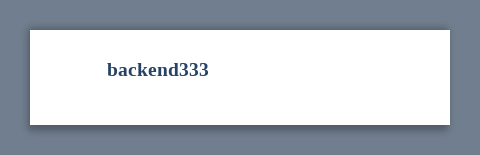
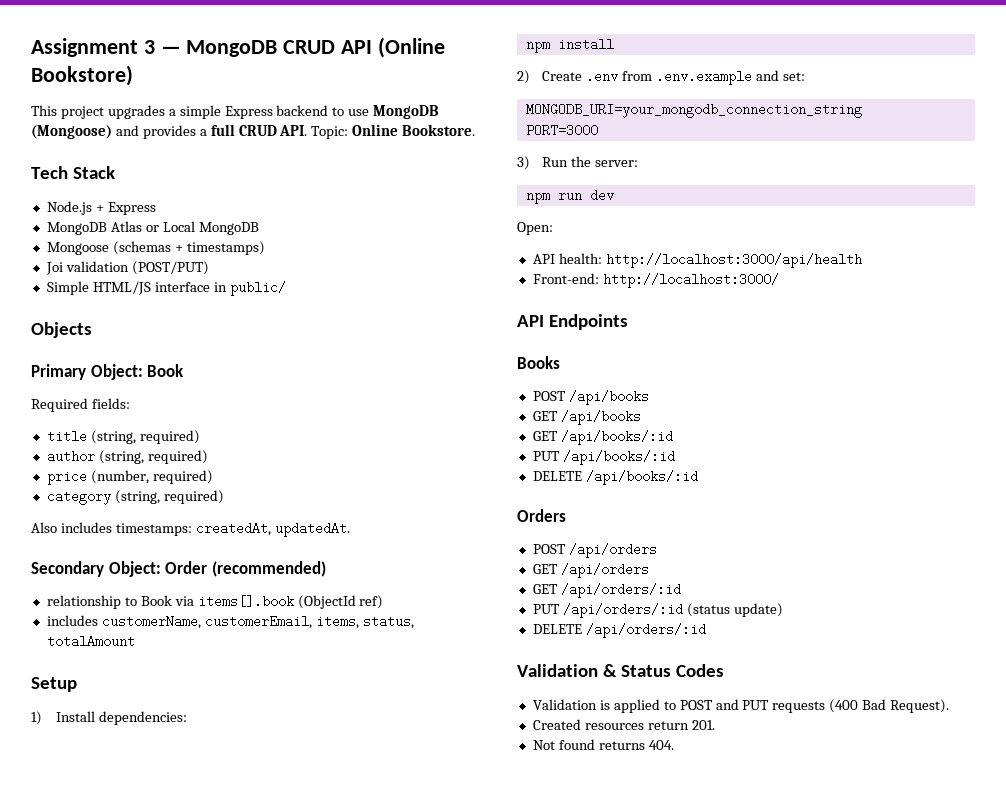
- backend333
+ Assignment 3 — MongoDB CRUD API (Online Bookstore)
+ This project upgrades a simple Express backend to use MongoDB (Mongoose) and provides a full CRUD API. Topic: Online Bookstore.
+ Tech Stack
+ Node.js + Express
+ MongoDB Atlas or Local MongoDB
+ Mongoose (schemas + timestamps)
+ Joi validation (POST/PUT)
+ Simple HTML/JS interface in public/
+ Objects
+ Primary Object: Book
+ Required fields:
+ title (string, required)
+ author (string, required)
+ price (number, required)
+ category (string, required)
+ Also includes timestamps: createdAt, updatedAt.
+ Secondary Object: Order (recommended)
+ relationship to Book via items[].book (ObjectId ref)
+ includes customerName, customerEmail, items, status, totalAmount
+ Setup
+ 1) Install dependencies:
+ npm install
+ 2) Create .env from .env.example and set:
+ MONGODB_URI=your_mongodb_connection_string
+ PORT=3000
+ 3) Run the server:
+ npm run dev
+ Open:
+ API health: http://localhost:3000/api/health
+ Front-end: http://localhost:3000/
+ API Endpoints
+ Books
+ POST /api/books
+ GET /api/books
+ GET /api/books/:id
+ PUT /api/books/:id
+ DELETE /api/books/:id
+ Orders
+ POST /api/orders
+ GET /api/orders
+ GET /api/orders/:id
+ PUT /api/orders/:id (status update)
+ DELETE /api/orders/:id
+ Validation & Status Codes
+ Validation is applied to POST and PUT requests (400 Bad Request).
+ Created resources return 201.
+ Not found returns 404.

